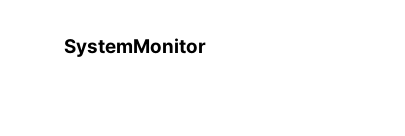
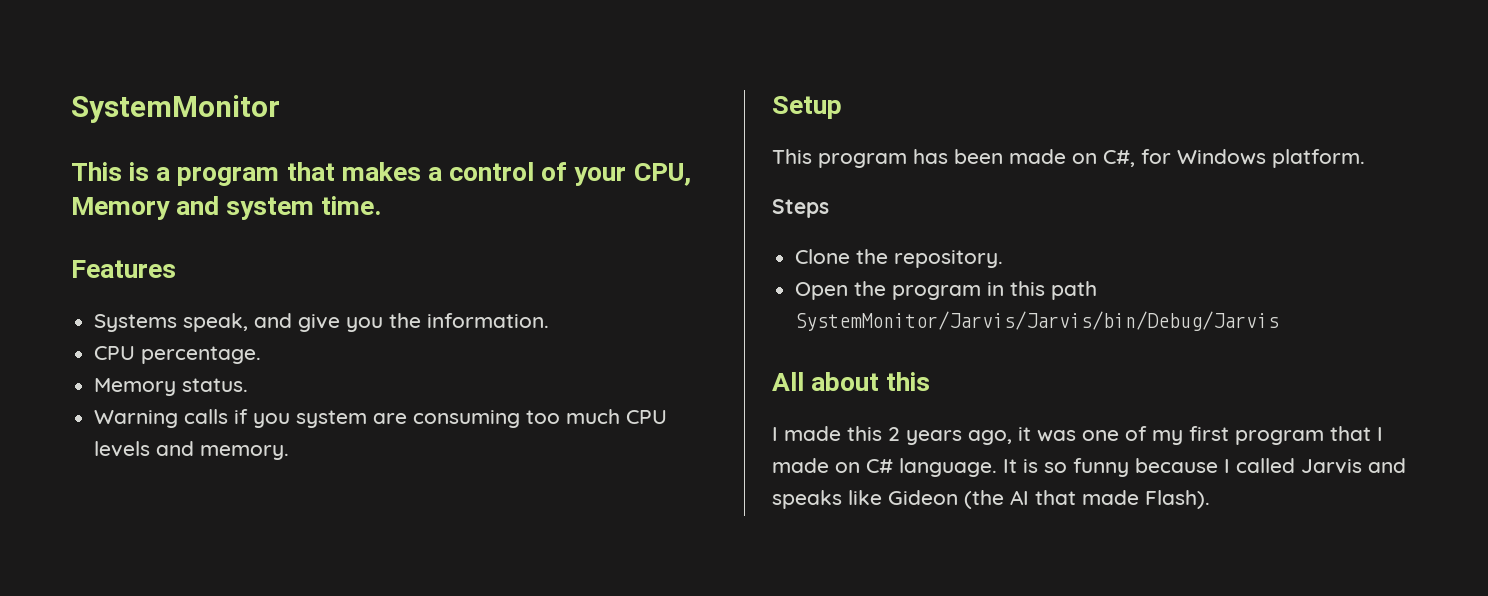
+ This is a program that makes a control of your CPU, Memory and system time.
+ Features
+ Systems speak, and give you the information.
+ CPU percentage.
+ Memory status.
+ Warning calls if you system are consuming too much CPU levels and memory.
+ Setup
+ This program has been made on C#, for Windows platform.
+ Steps
+ Clone the repository.
+ Open the program in this path SystemMonitor/Jarvis/Jarvis/bin/Debug/Jarvis
+ All about this
+ I made this 2 years ago, it was one of my first program that I made on C# language. It is so funny because I called Jarvis and speaks like Gideon (the AI that made Flash).

